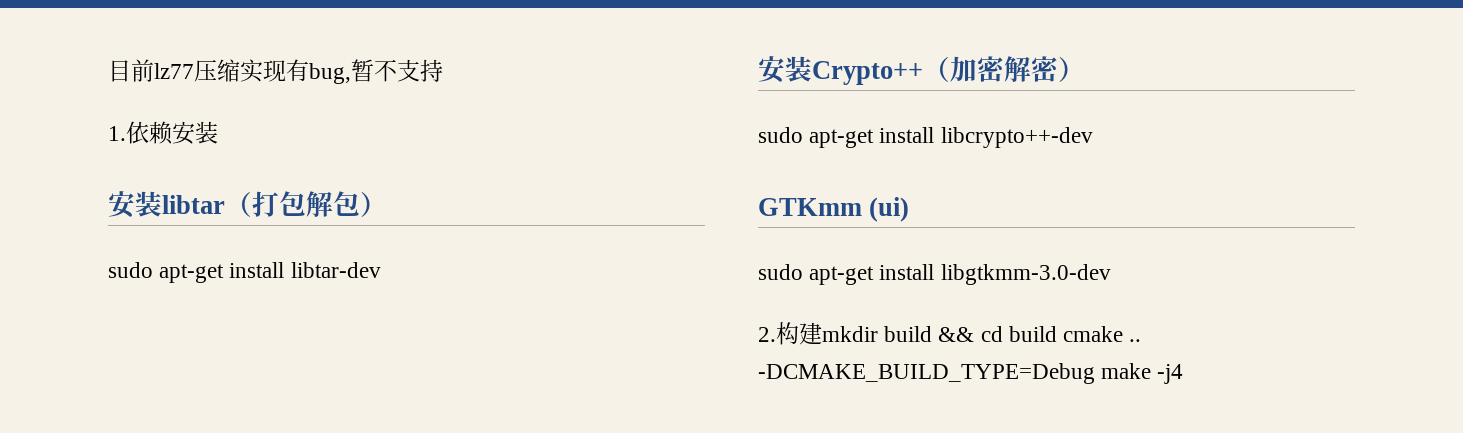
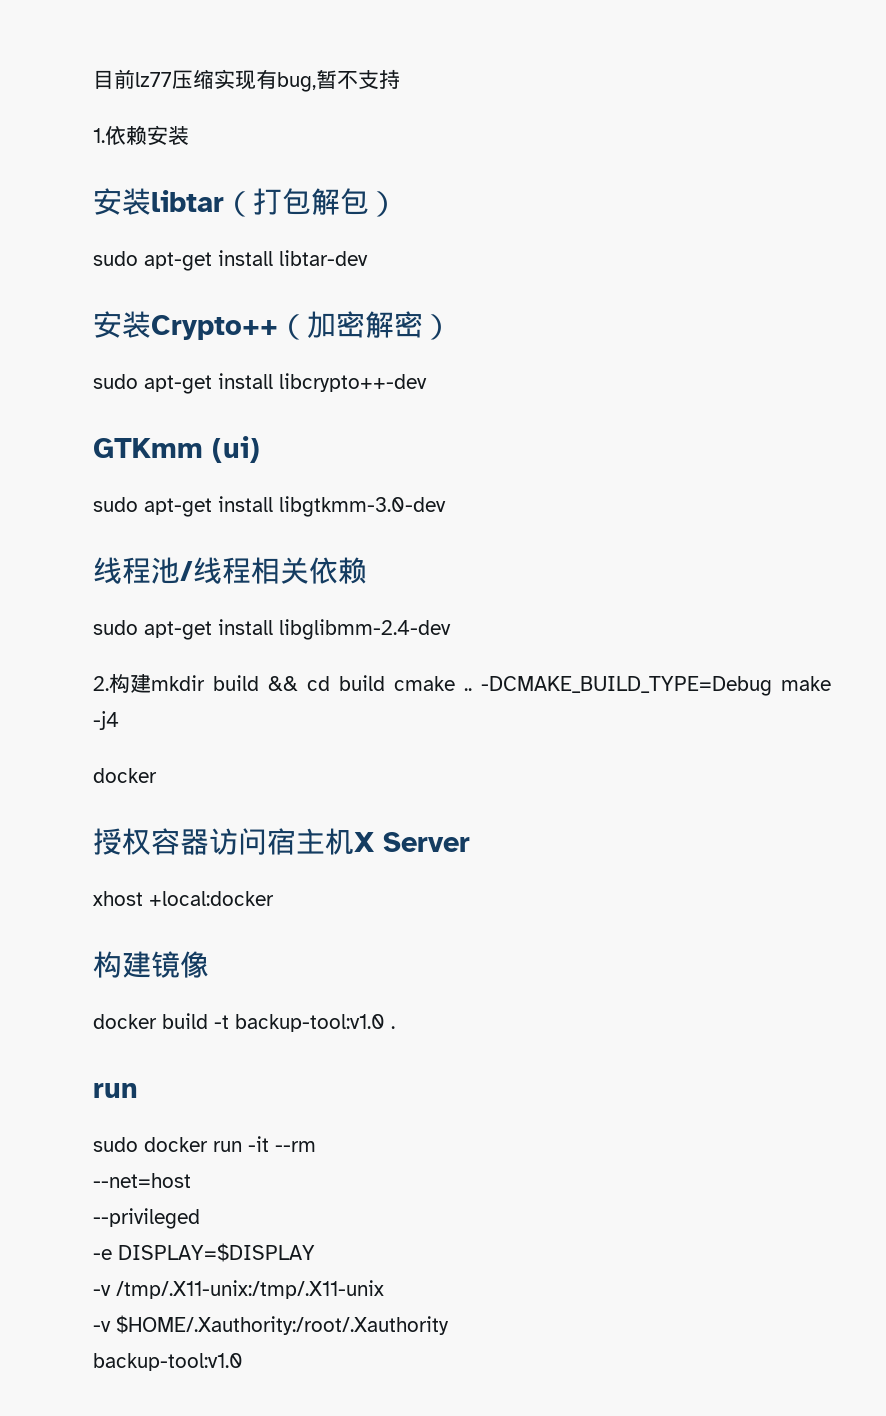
+ 线程池/线程相关依赖
+ sudo apt-get install libglibmm-2.4-dev
  -DCMAKE_BUILD_TYPE=Debug make -j4
+ docker
+ 授权容器访问宿主机X Server
+ xhost +local:docker
+ 构建镜像
+ docker build -t backup-tool:v1.0 .
+ run
+ sudo docker run -it --rm
+ --net=host
+ --privileged
+ -e DISPLAY=$DISPLAY
+ -v /tmp/.X11-unix:/tmp/.X11-unix
+ -v $HOME/.Xauthority:/root/.Xauthority
+ backup-tool:v1.0

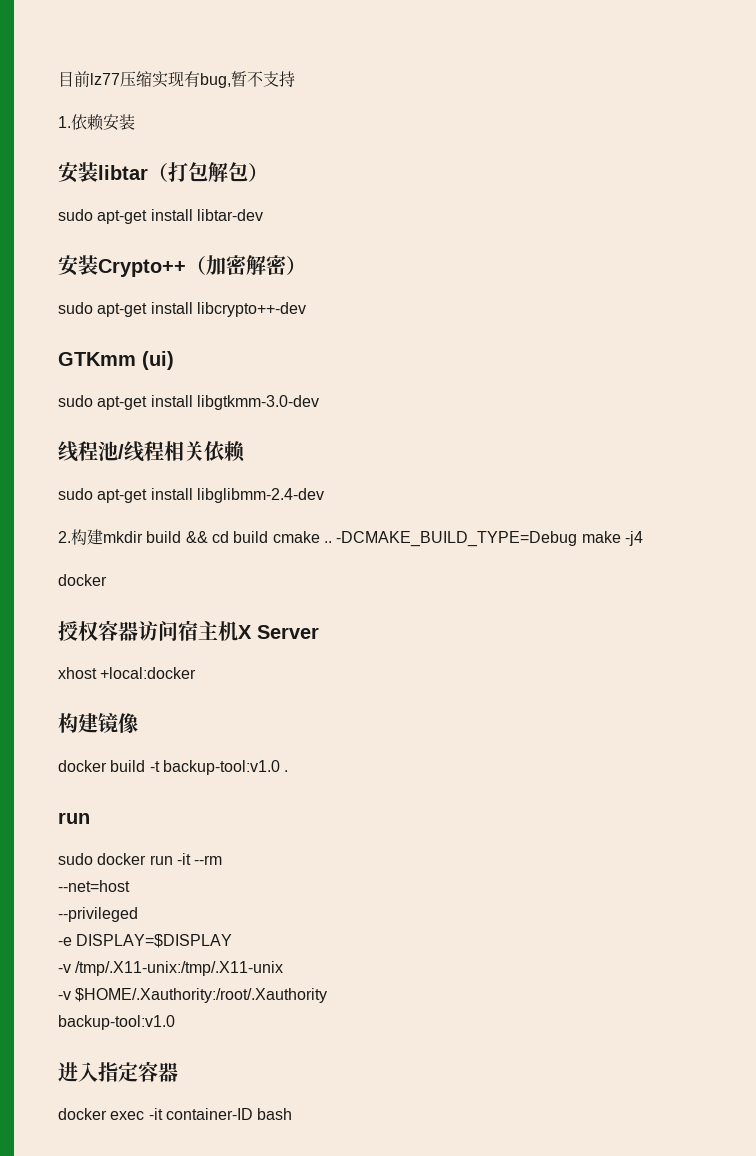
+ 进入指定容器
+ docker exec -it container-ID bash

